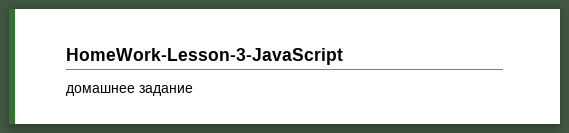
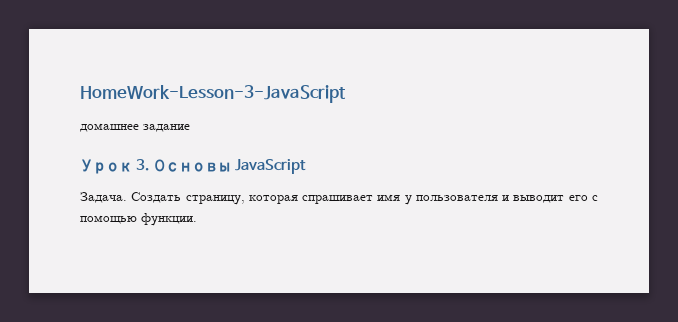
+ Урок 3. Основы JavaScript
+ Задача. Создать страницу, которая спрашивает имя у пользователя и выводит его с помощью функции.

